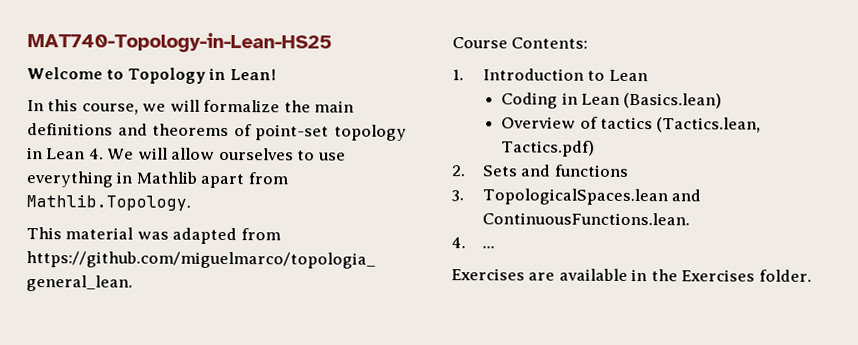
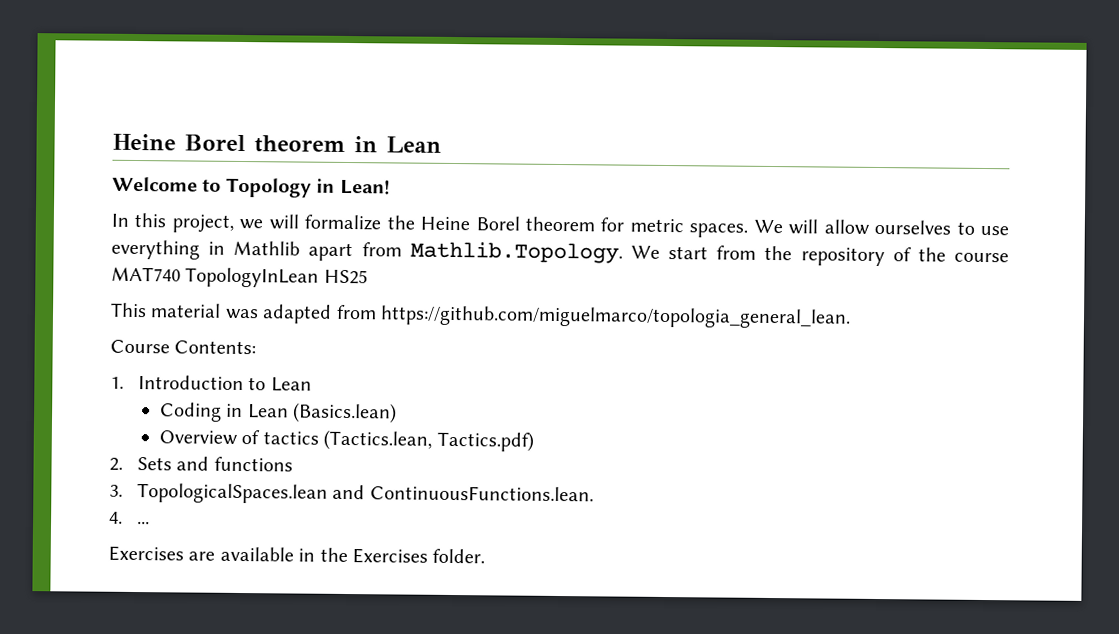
- MAT740-Topology-in-Lean-HS25
+ Heine Borel theorem in Lean
- In this course, we will formalize the main definitions and theorems of point-set topology in Lean 4. We will allow ourselves to use everything in Mathlib apart from Mathlib.Topology.
+ In this project, we will formalize the Heine Borel theorem for metric spaces. We will allow ourselves to use everything in Mathlib apart from Mathlib.Topology. We start from the repository of the course MAT740 TopologyInLean HS25

